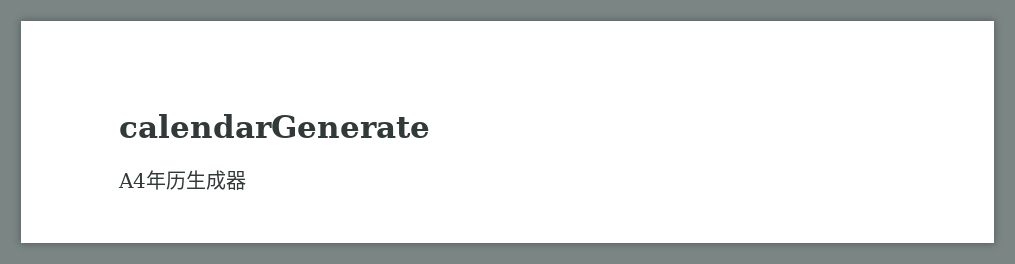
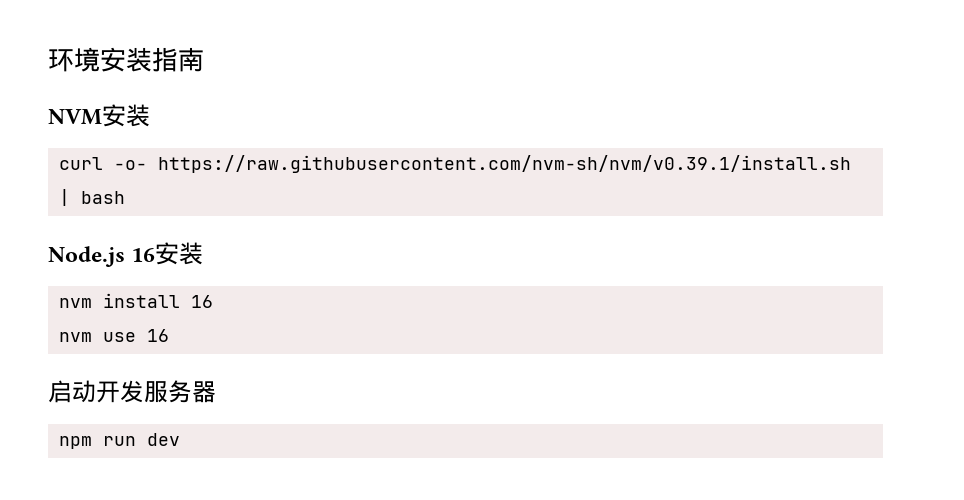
- calendarGenerate
- A4年历生成器
+ 环境安装指南
+ NVM安装
+ curl -o- https://raw.githubusercontent.com/nvm-sh/nvm/v0.39.1/install.sh | bash
+ Node.js 16安装
+ nvm install 16
+ nvm use 16
+ 启动开发服务器
+ npm run dev

